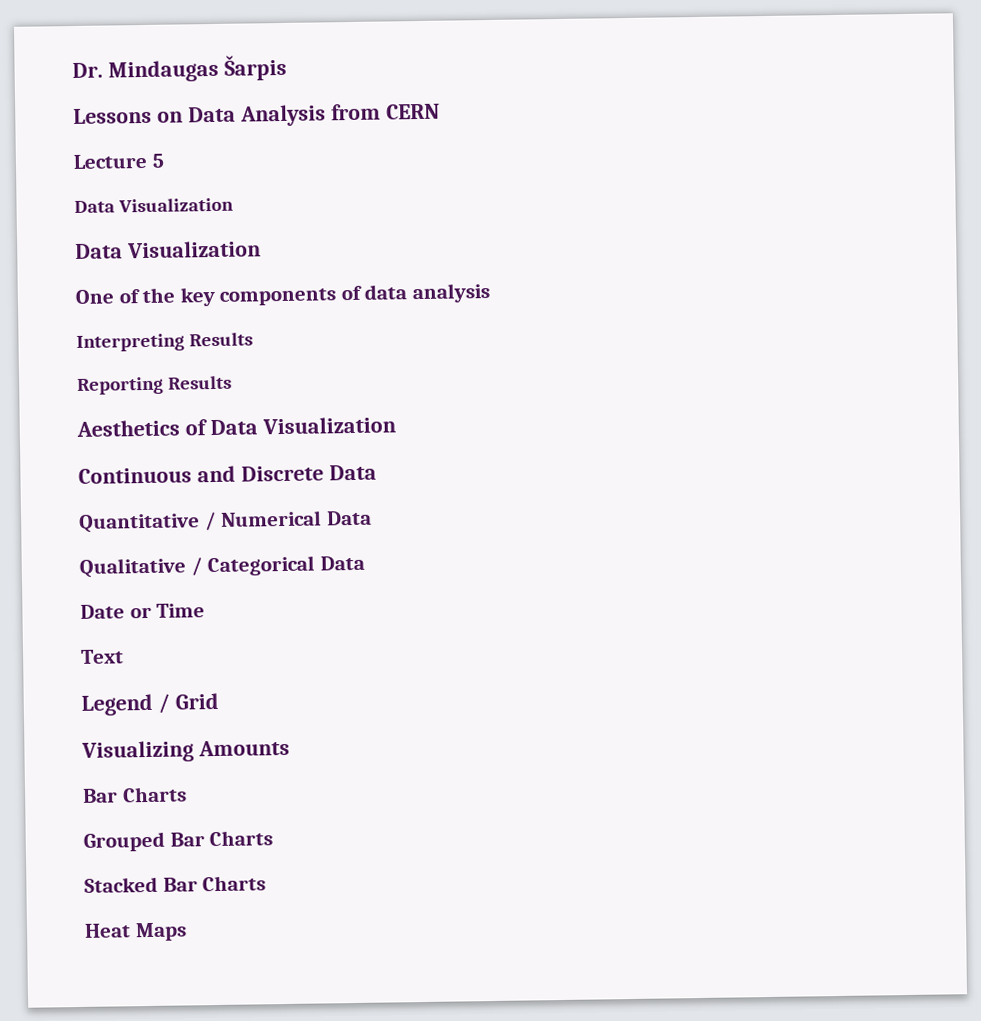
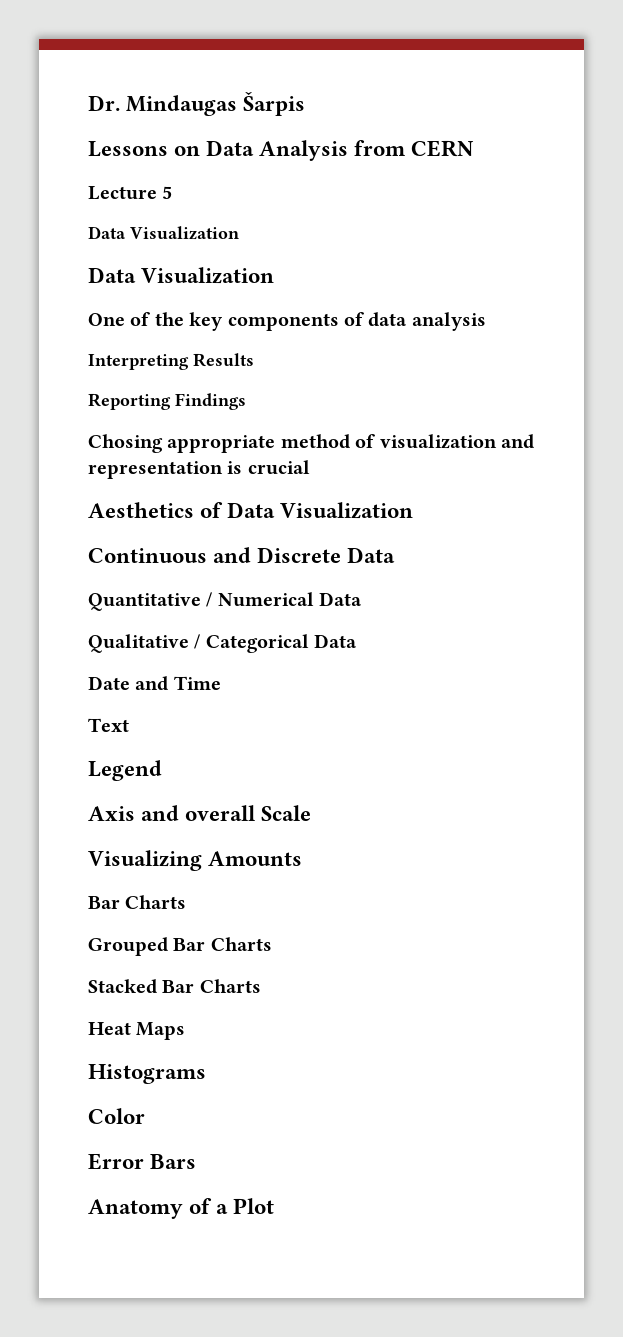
- Reporting Results
+ Reporting Findings
+ Chosing appropriate method of visualization and representation is crucial
- Date or Time
+ Date and Time
- Legend / Grid
+ Legend
+ Axis and overall Scale
+ Histograms
+ Color
+ Error Bars
+ Anatomy of a Plot

